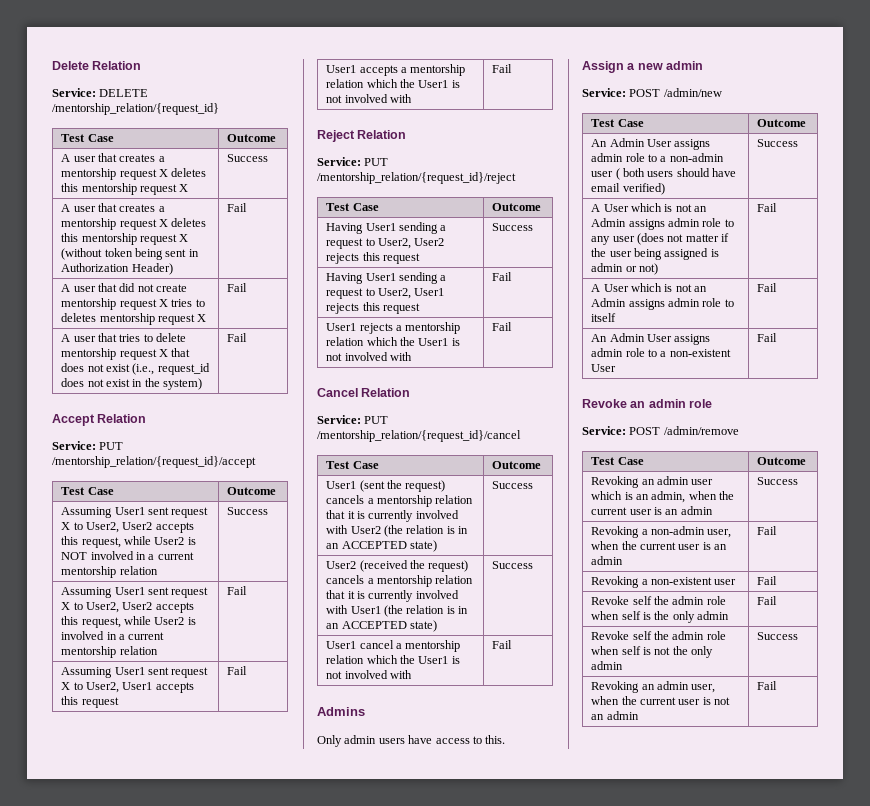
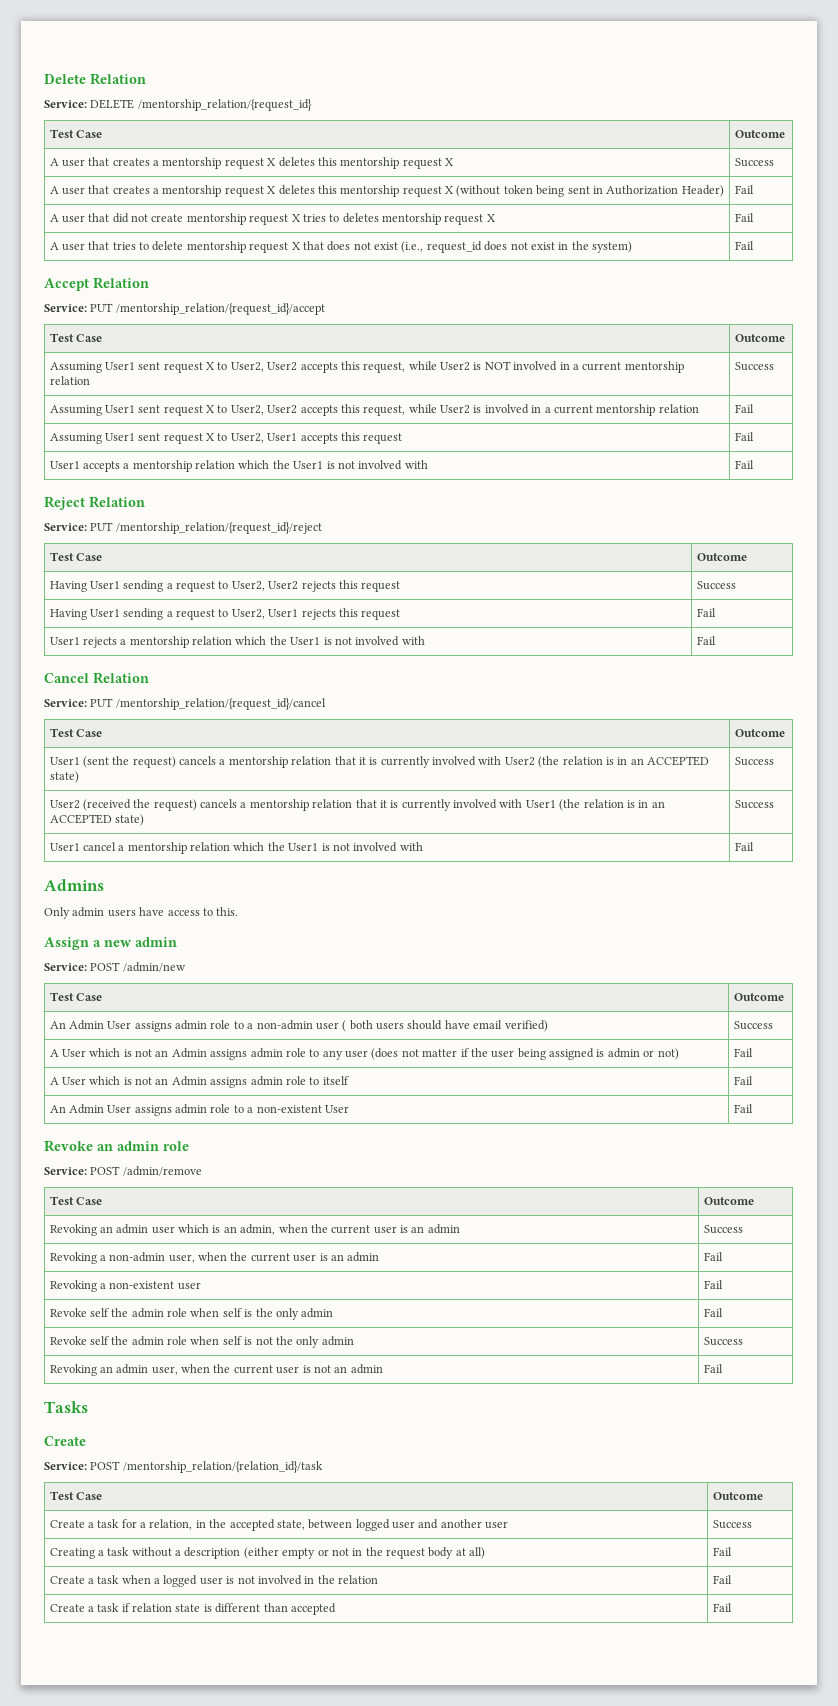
+ Tasks
+ Create
+ Service: POST /mentorship_relation/{relation_id}/task
+ Test Case | Outcome
+ Create a task for a relation, in the accepted state, between logged user and another user | Success
+ Creating a task without a description (either empty or not in the request body at all) | Fail
+ Create a task when a logged user is not involved in the relation | Fail
+ Create a task if relation state is different than accepted | Fail

